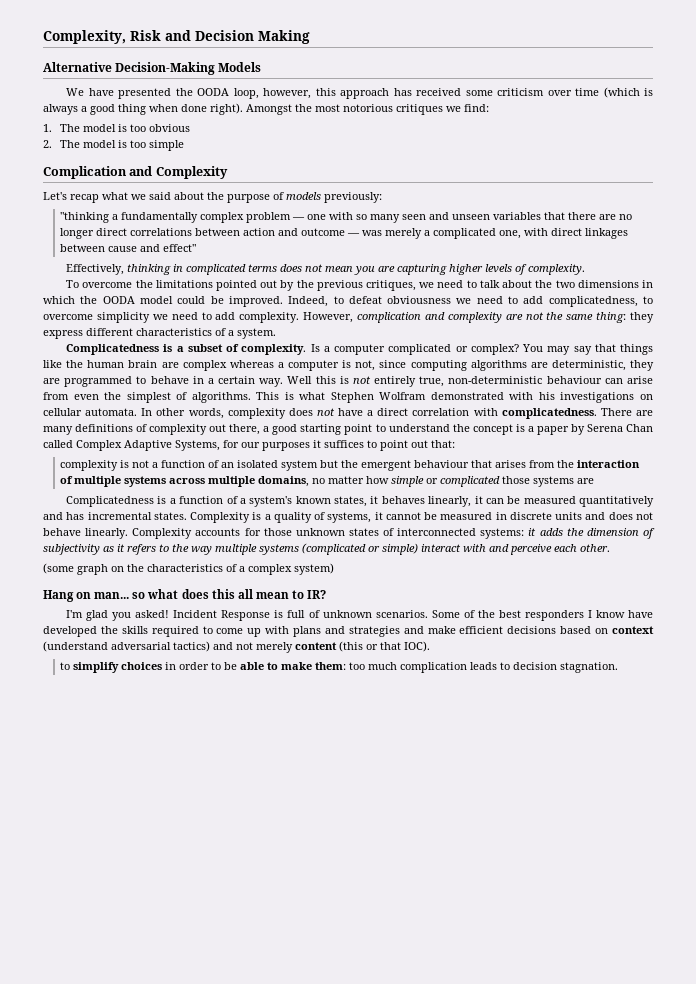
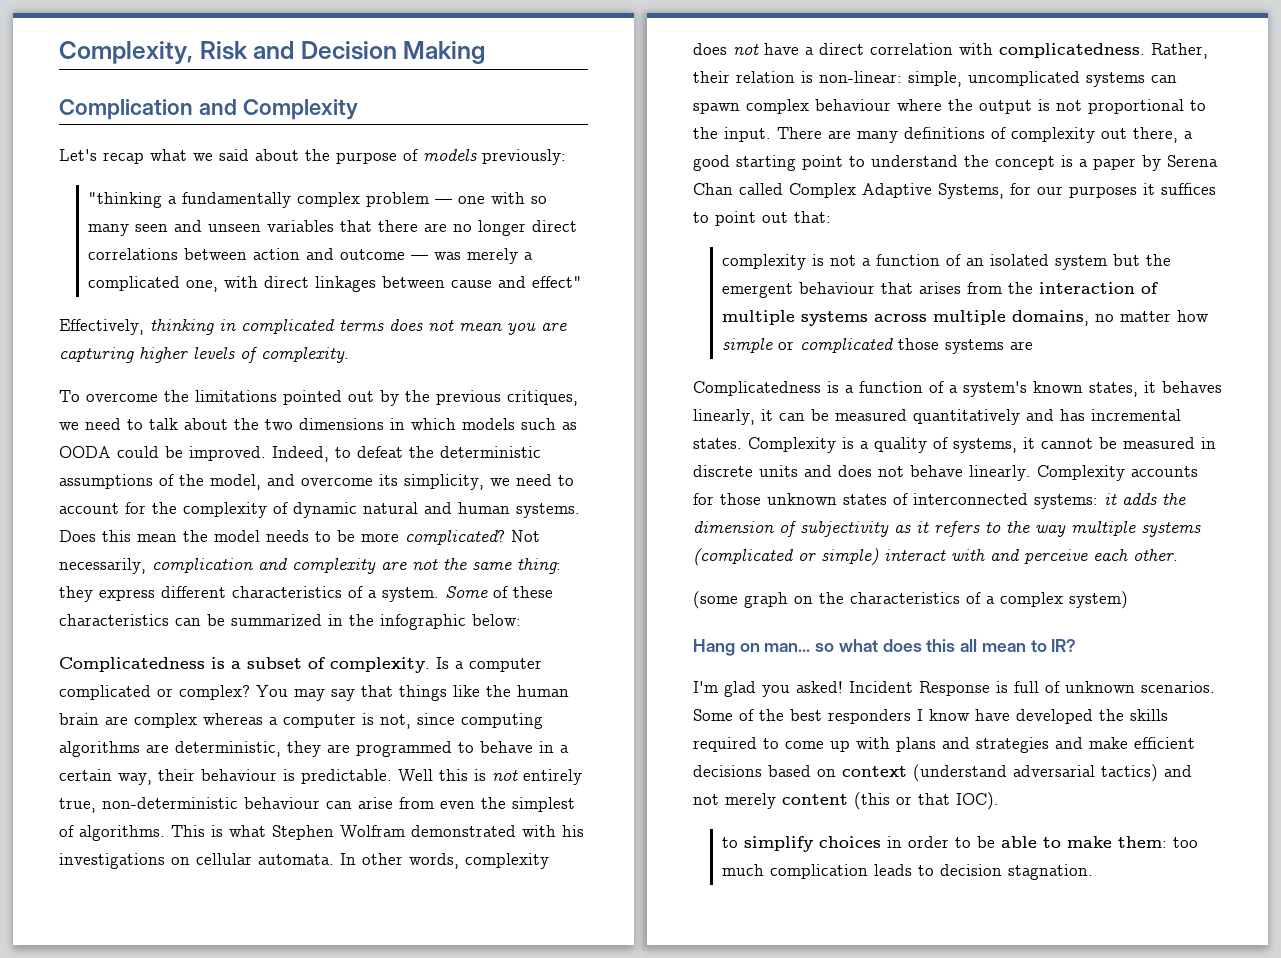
- Alternative Decision-Making Models
- We have presented the OODA loop, however, this approach has received some criticism over time (which is always a good thing when done right). Amongst the most notorious critiques we find:
- 1. The model is too obvious
- 2. The model is too simple
- To overcome the limitations pointed out by the previous critiques, we need to talk about the two dimensions in which the OODA model could be improved.
+ To overcome the limitations pointed out by the previous critiques, we need to talk about the two dimensions in which models such as OODA could be improved.
- Indeed, to defeat obviousness we need to add complicatedness, to overcome simplicity we need to add complexity. However, complication and complexity are not the same thing: they express different characteristics of a system.
+ Indeed, to defeat the deterministic assumptions of the model, and overcome its simplicity, we need to account for the complexity of dynamic natural and human systems. Does this mean the model needs to be more complicated? Not necessarily, complication and complexity are not the same thing: they express different characteristics of a system. Some of these characteristics can be summarized in the infographic below:
- You may say that things like the human brain are complex whereas a computer is not, since computing algorithms are deterministic, they are programmed to behave in a certain way.
+ You may say that things like the human brain are complex whereas a computer is not, since computing algorithms are deterministic, they are programmed to behave in a certain way, their behaviour is predictable.
+ Rather, their relation is non-linear: simple, uncomplicated systems can spawn complex behaviour where the output is not proportional to the input.

